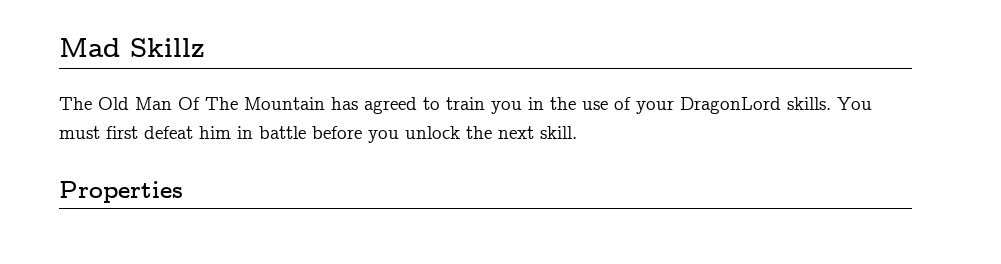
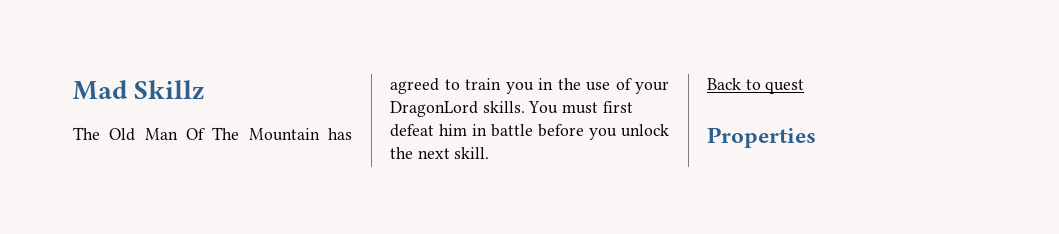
+ Back to quest

